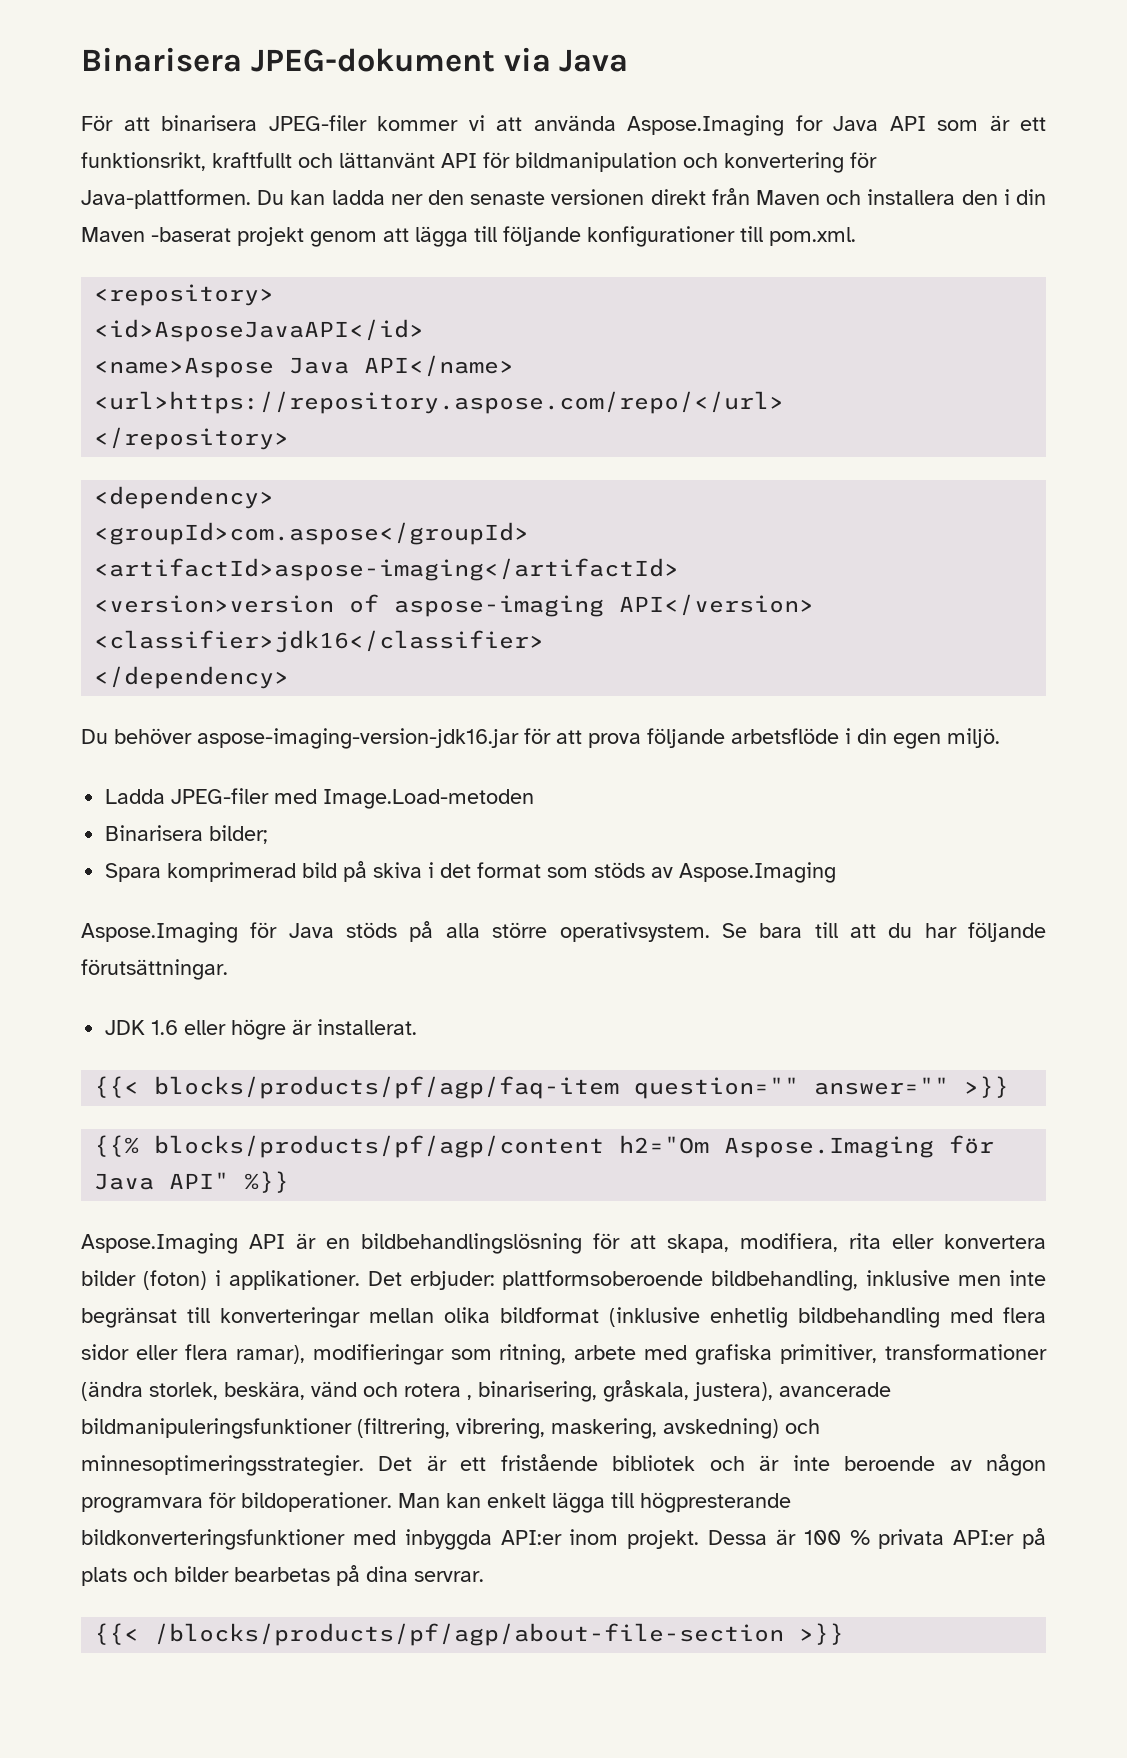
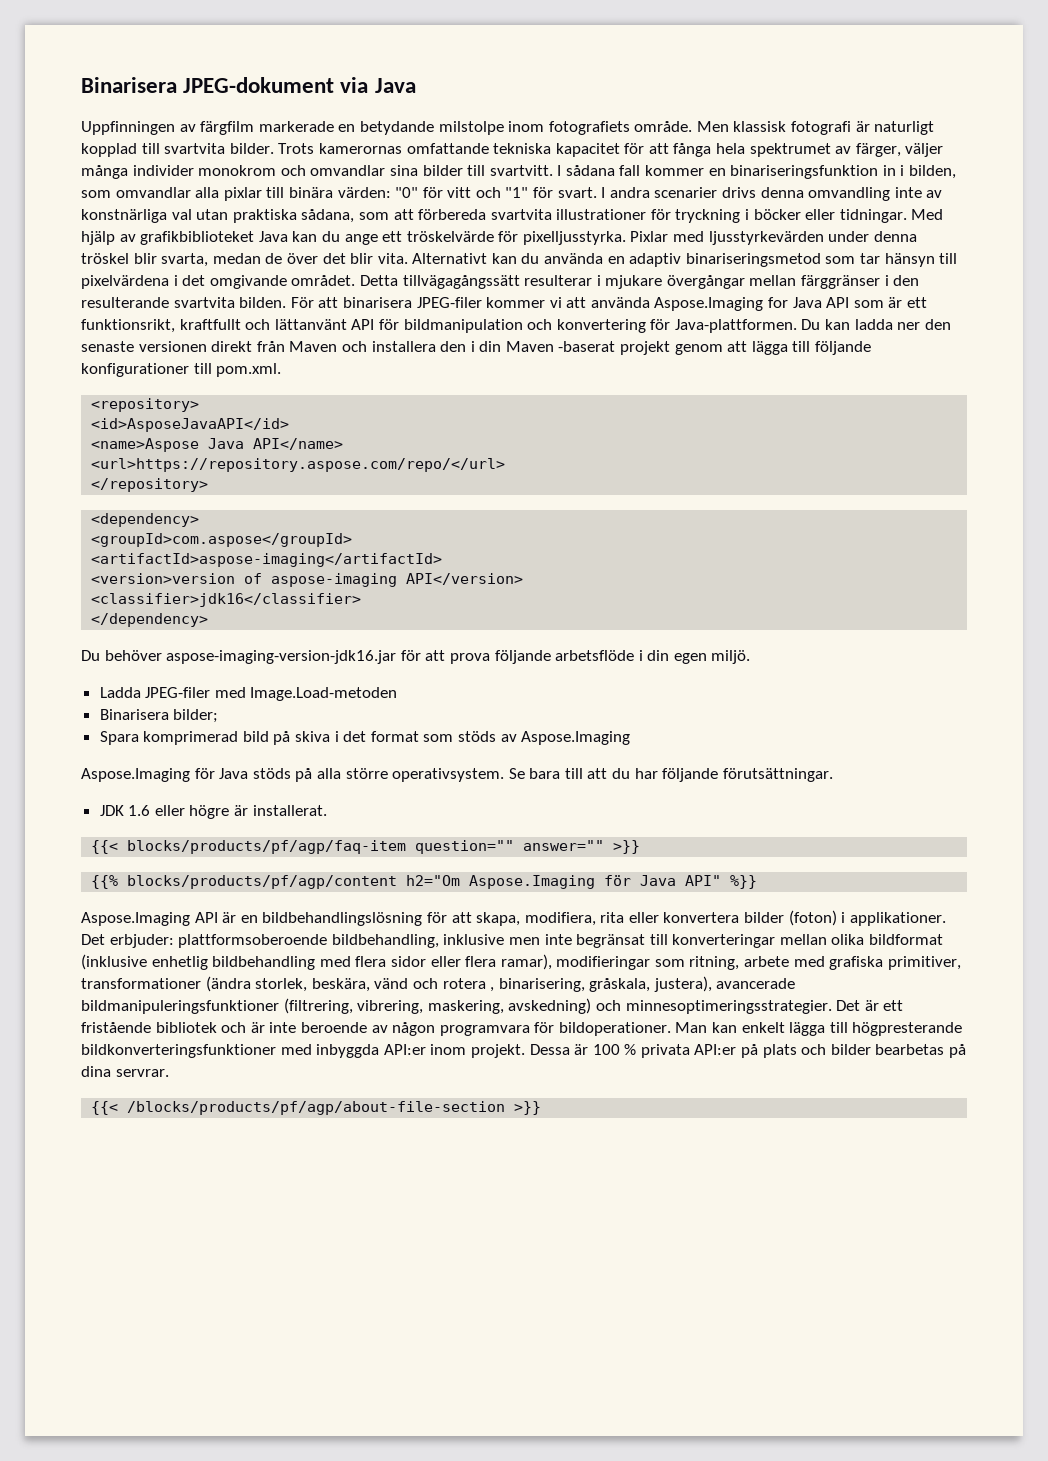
+ Uppfinningen av färgfilm markerade en betydande milstolpe inom fotografiets område. Men klassisk fotografi är naturligt kopplad till svartvita bilder. Trots kamerornas omfattande tekniska kapacitet för att fånga hela spektrumet av färger, väljer många individer monokrom och omvandlar sina bilder till svartvitt. I sådana fall kommer en binariseringsfunktion in i bilden, som omvandlar alla pixlar till binära värden: "0" för vitt och "1" för svart. I andra scenarier drivs denna omvandling inte av konstnärliga val utan praktiska sådana, som att förbereda svartvita illustrationer för tryckning i böcker eller tidningar. Med hjälp av grafikbiblioteket Java kan du ange ett tröskelvärde för pixelljusstyrka. Pixlar med ljusstyrkevärden under denna tröskel blir svarta, medan de över det blir vita. Alternativt kan du använda en adaptiv binariseringsmetod som tar hänsyn till pixelvärdena i det omgivande området. Detta tillvägagångssätt resulterar i mjukare övergångar mellan färggränser i den resulterande svartvita bilden.

